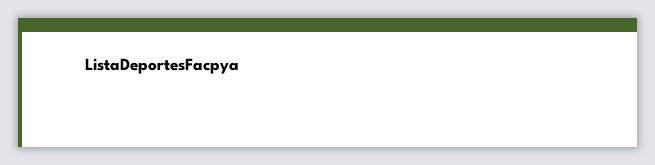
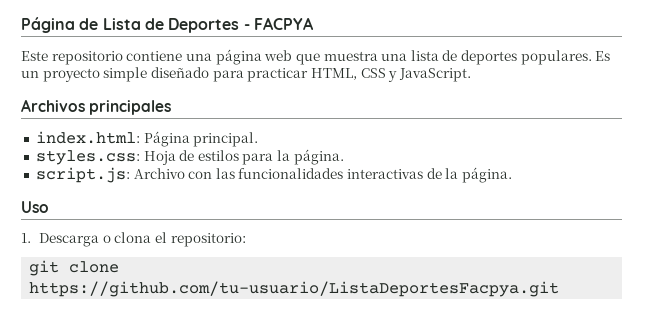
- ListaDeportesFacpya
+ Página de Lista de Deportes - FACPYA
+ Este repositorio contiene una página web que muestra una lista de deportes populares. Es un proyecto simple diseñado para practicar HTML, CSS y JavaScript.
+ Archivos principales
+ index.html: Página principal.
+ styles.css: Hoja de estilos para la página.
+ script.js: Archivo con las funcionalidades interactivas de la página.
+ Uso
+ 1. Descarga o clona el repositorio:
+ git clone https://github.com/tu-usuario/ListaDeportesFacpya.git

